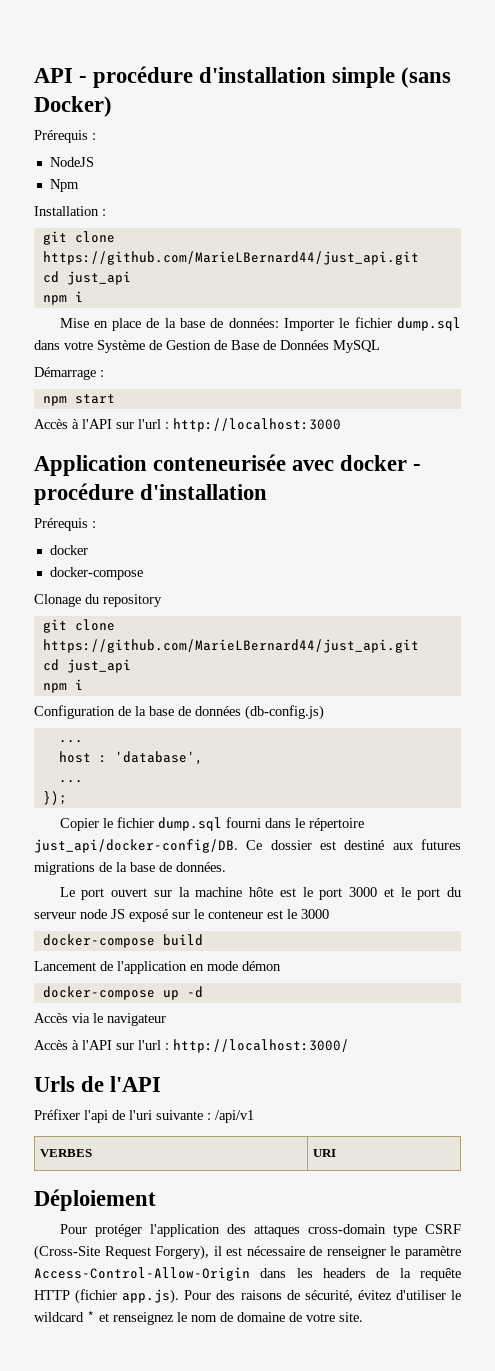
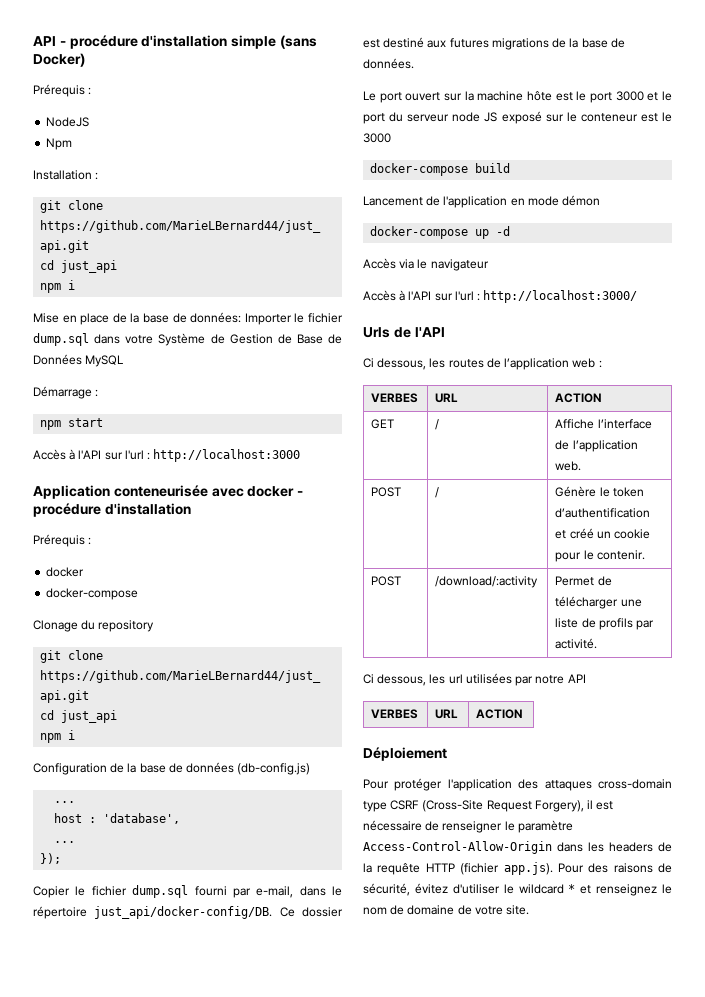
- Copier le fichier dump.sql fourni dans le répertoire just_api/docker-config/DB.
+ Copier le fichier dump.sql fourni par e-mail, dans le répertoire just_api/docker-config/DB.
- Préfixer l'api de l'uri suivante : /api/v1
- VERBES | URI
+ Ci dessous, les routes de l’application web :
+ VERBES | URL | ACTION
+ GET | / | Affiche l’interface de l’application web.
+ POST | / | Génère le token d’authentification et créé un cookie pour le contenir.
+ POST | /download/:activity | Permet de télécharger une liste de profils par activité.
+ Ci dessous, les url utilisées par notre API
+ VERBES | URL | ACTION

